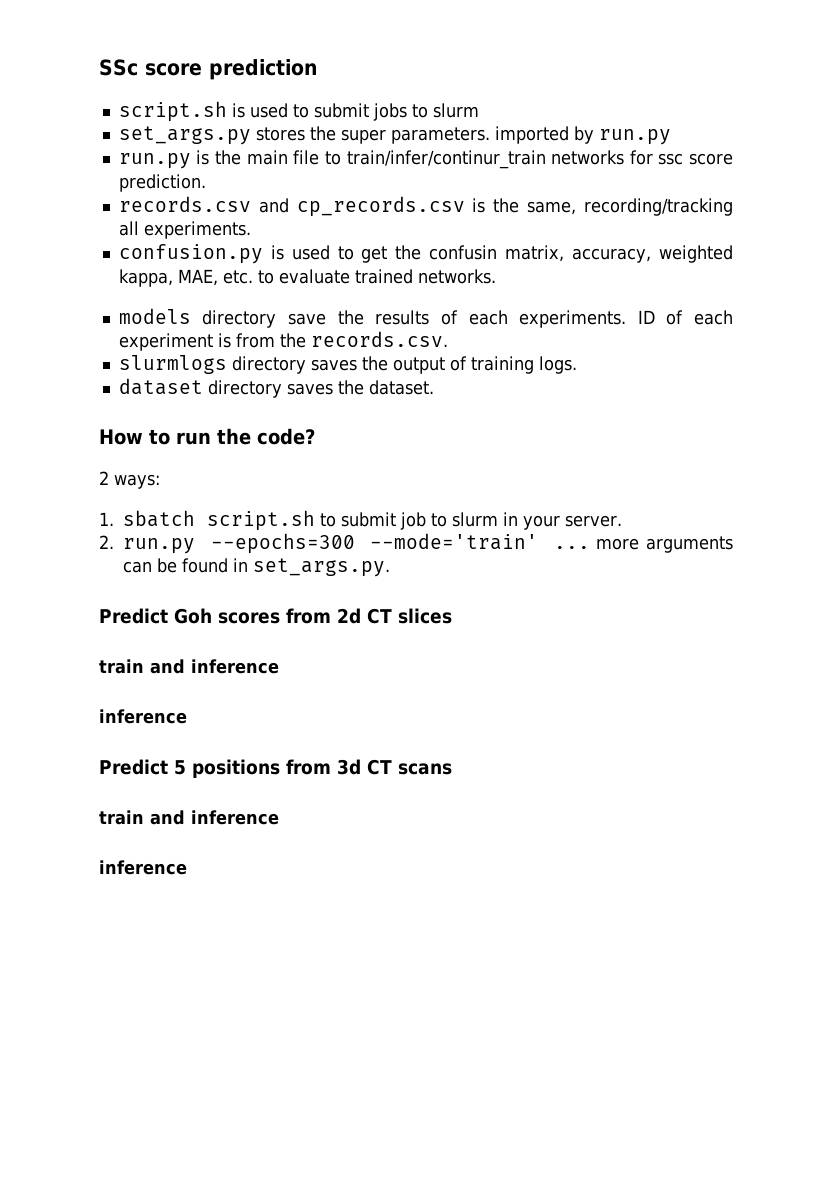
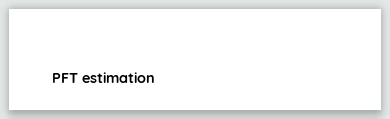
- SSc score prediction
- script.sh is used to submit jobs to slurm
- set_args.py stores the super parameters. imported by run.py
- run.py is the main file to train/infer/continur_train networks for ssc score prediction.
- records.csv and cp_records.csv is the same, recording/tracking all experiments.
- confusion.py is used to get the confusin matrix, accuracy, weighted kappa, MAE, etc. to evaluate trained networks.
- models directory save the results of each experiments. ID of each experiment is from the records.csv.
- slurmlogs directory saves the output of training logs.
- dataset directory saves the dataset.
- How to run the code?
- 2 ways:
- 1. sbatch script.sh to submit job to slurm in your server.
- 2. run.py --epochs=300 --mode='train' ... more arguments can be found in set_args.py.
- Predict Goh scores from 2d CT slices
- train and inference
- inference
- Predict 5 positions from 3d CT scans
- train and inference
- inference
+ PFT estimation

